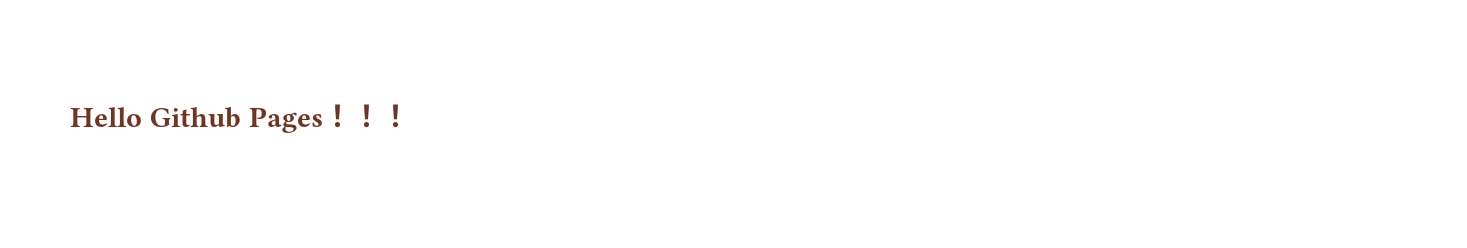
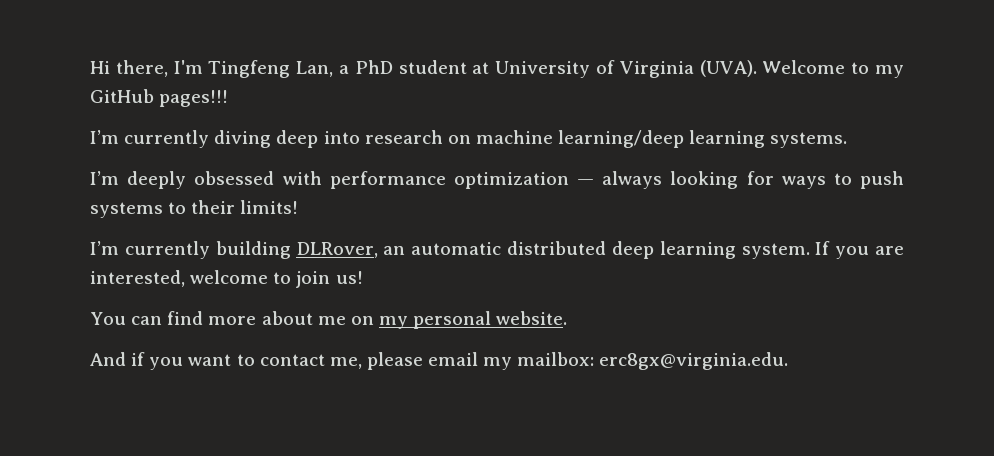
- Hello Github Pages！！！
+ Hi there, I'm Tingfeng Lan, a PhD student at University of Virginia (UVA). Welcome to my GitHub pages!!!
+ I’m currently diving deep into research on machine learning/deep learning systems.
+ I’m deeply obsessed with performance optimization — always looking for ways to push systems to their limits!
+ I’m currently building DLRover, an automatic distributed deep learning system. If you are interested, welcome to join us!
+ You can find more about me on my personal website.
+ And if you want to contact me, please email my mailbox: erc8gx@virginia.edu.

